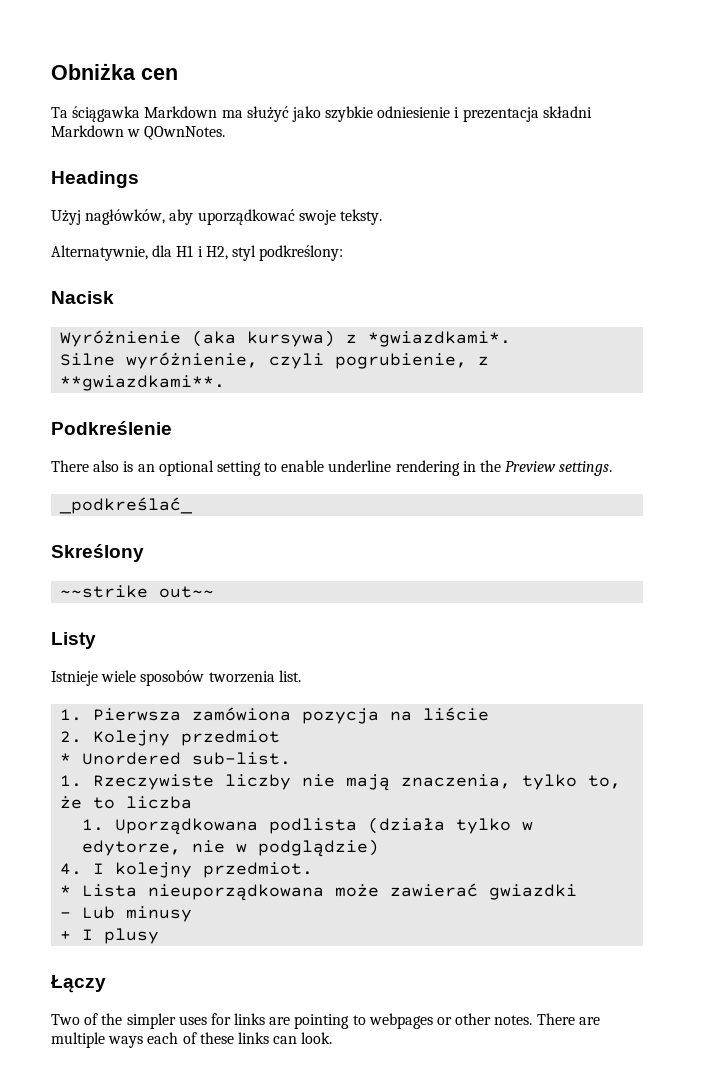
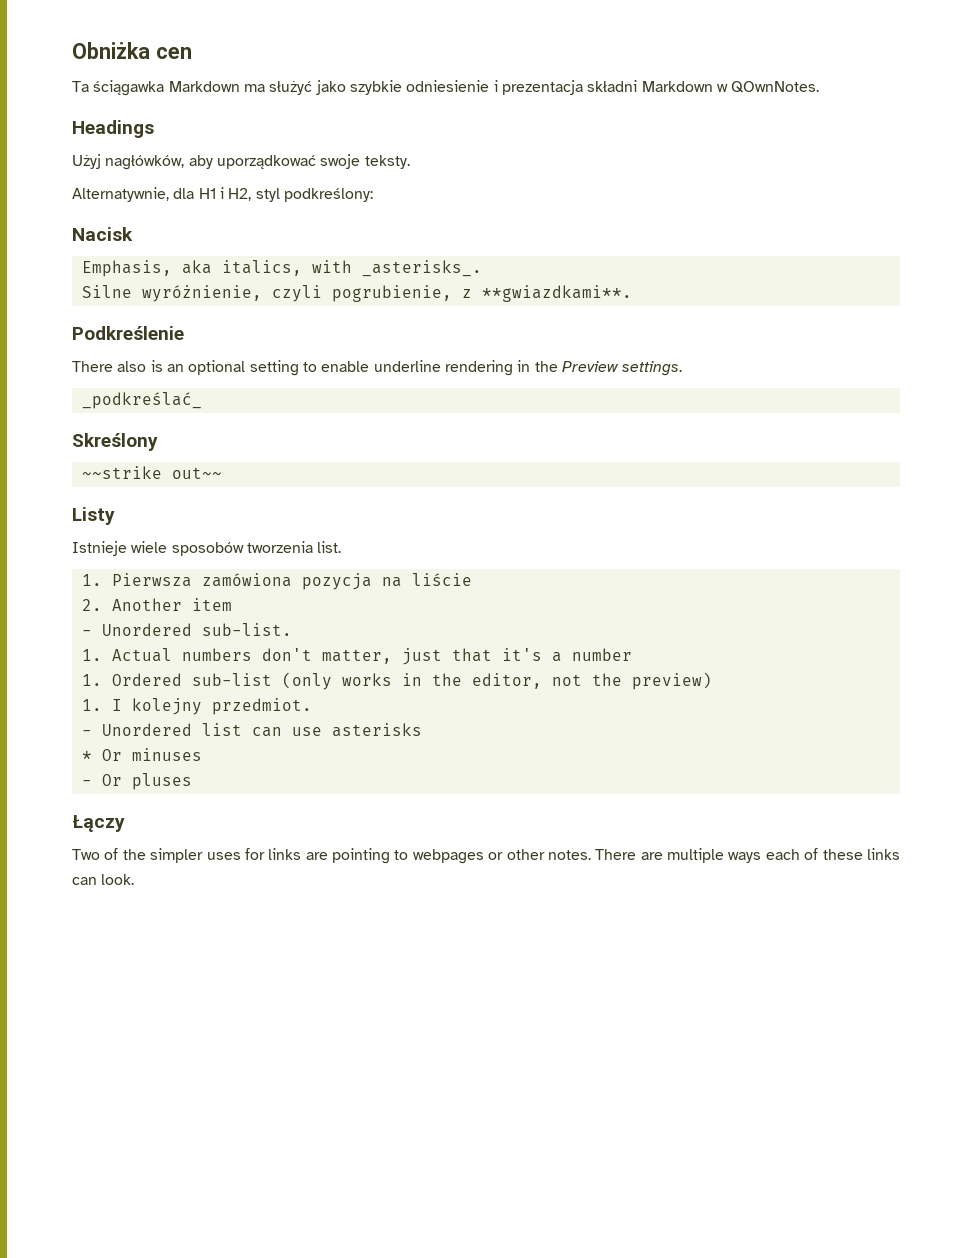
- Wyróżnienie (aka kursywa) z *gwiazdkami*.
+ Emphasis, aka italics, with _asterisks_.
- 2. Kolejny przedmiot
- * Unordered sub-list.
+ 2. Another item
+ - Unordered sub-list.
- 1. Rzeczywiste liczby nie mają znaczenia, tylko to, że to liczba
- 1. Uporządkowana podlista (działa tylko w edytorze, nie w podglądzie)
- 4. I kolejny przedmiot.
- * Lista nieuporządkowana może zawierać gwiazdki
- - Lub minusy
- + I plusy
+ 1. Actual numbers don't matter, just that it's a number
+ 1. Ordered sub-list (only works in the editor, not the preview)
+ 1. I kolejny przedmiot.
+ - Unordered list can use asterisks
+ * Or minuses
+ - Or pluses

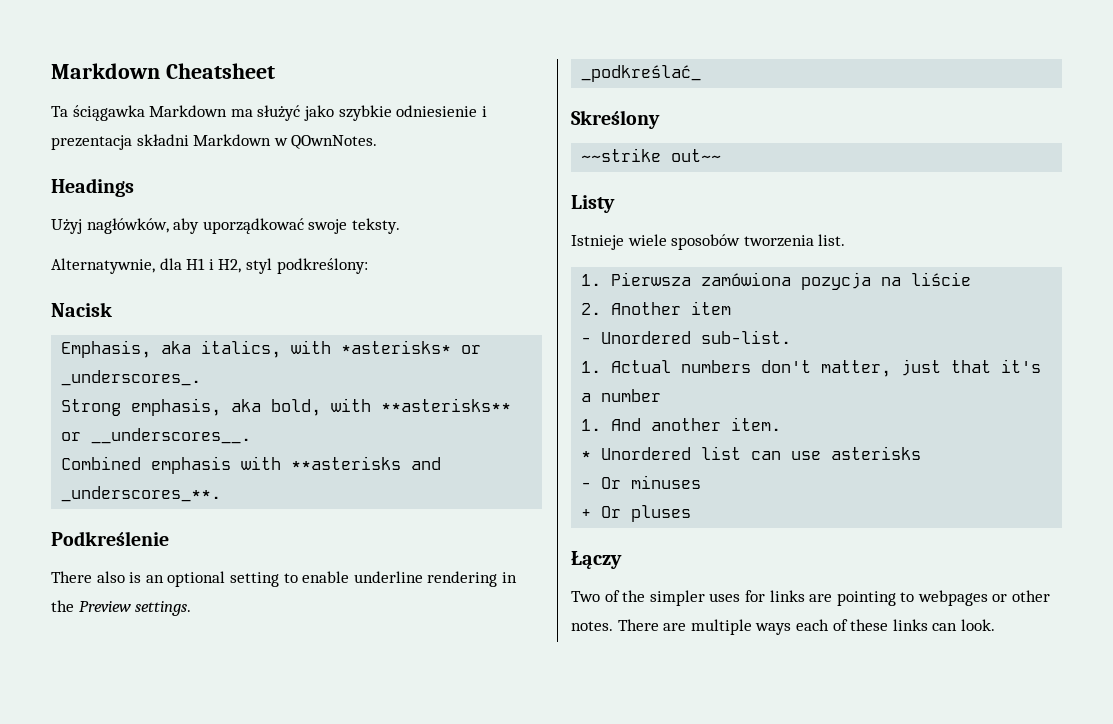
- Obniżka cen
+ Markdown Cheatsheet
- Emphasis, aka italics, with _asterisks_.
- Silne wyróżnienie, czyli pogrubienie, z **gwiazdkami**.
+ Emphasis, aka italics, with *asterisks* or _underscores_.
+ Strong emphasis, aka bold, with **asterisks** or __underscores__.
+ Combined emphasis with **asterisks and _underscores_**.
- 1. Ordered sub-list (only works in the editor, not the preview)
- 1. I kolejny przedmiot.
- - Unordered list can use asterisks
+ 1. And another item.
+ * Unordered list can use asterisks
- * Or minuses
+ - Or minuses
- - Or pluses
+ + Or pluses

